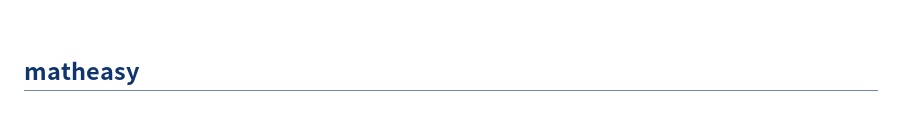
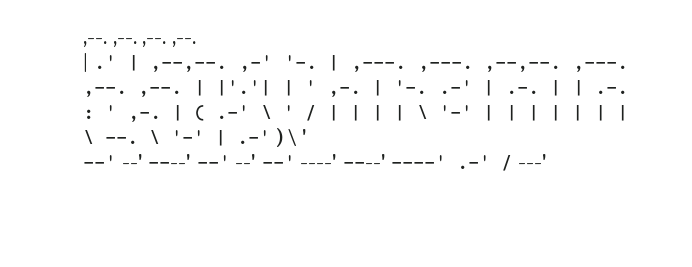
- matheasy
+ ,--. ,--. ,--. ,--.
+ | .' | ,--,--. ,-' '-. | ,---. ,---. ,--,--. ,---. ,--. ,--. | |'.'| | ' ,-. | '-. .-' | .-. | | .-. : ' ,-. | ( .-' \ ' / | | | | \ '-' | | | | | | | \ --. \ '-' | .-' ) \ '
+ --' --' ----' --' --' --' ----' ----' ----' .-' / ---'

